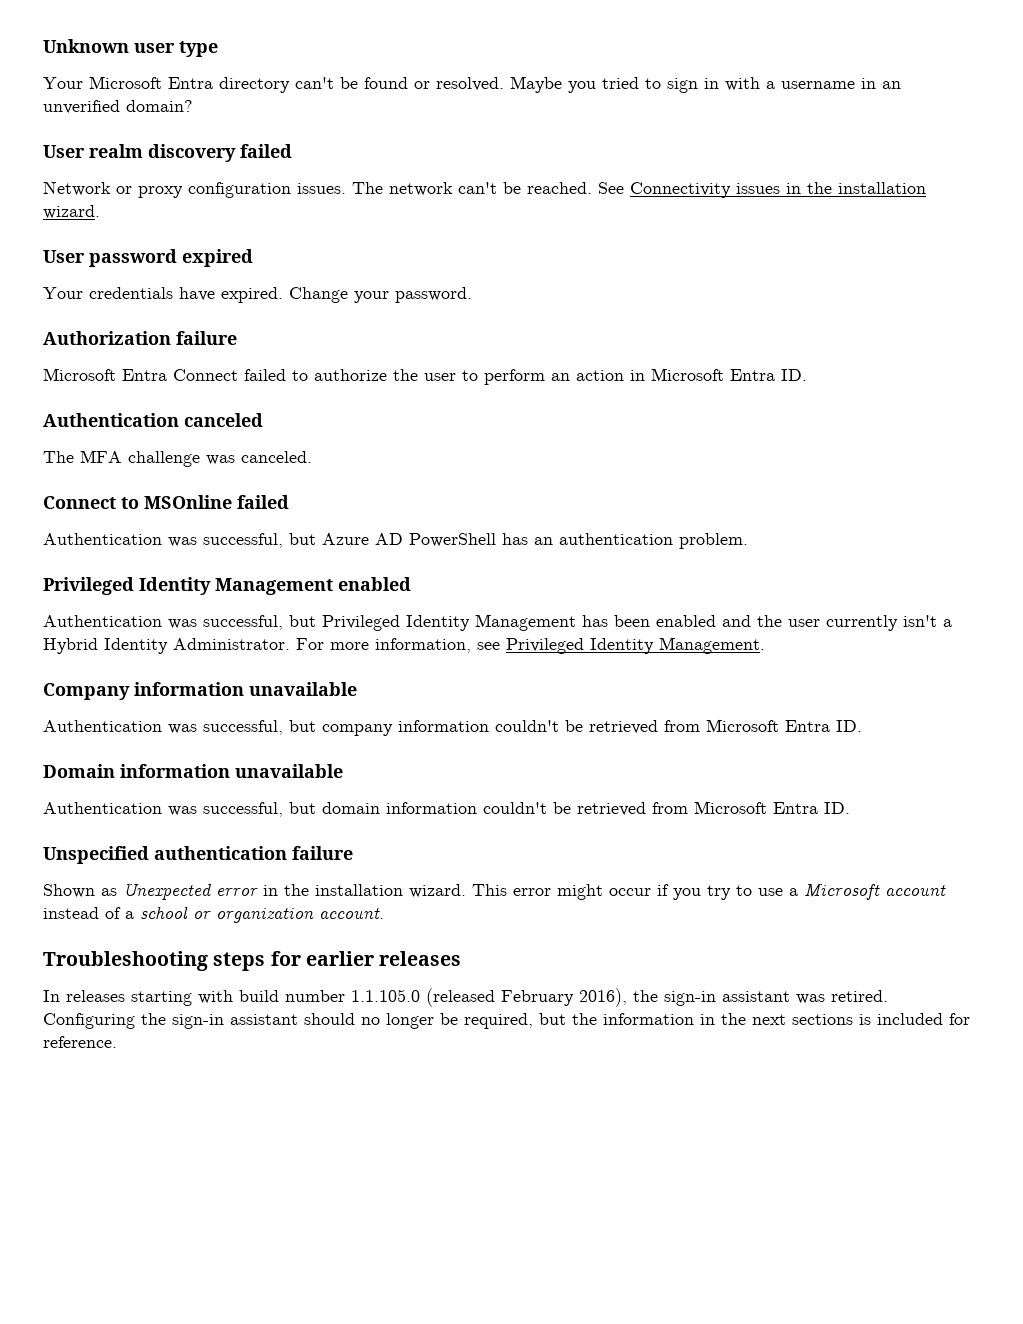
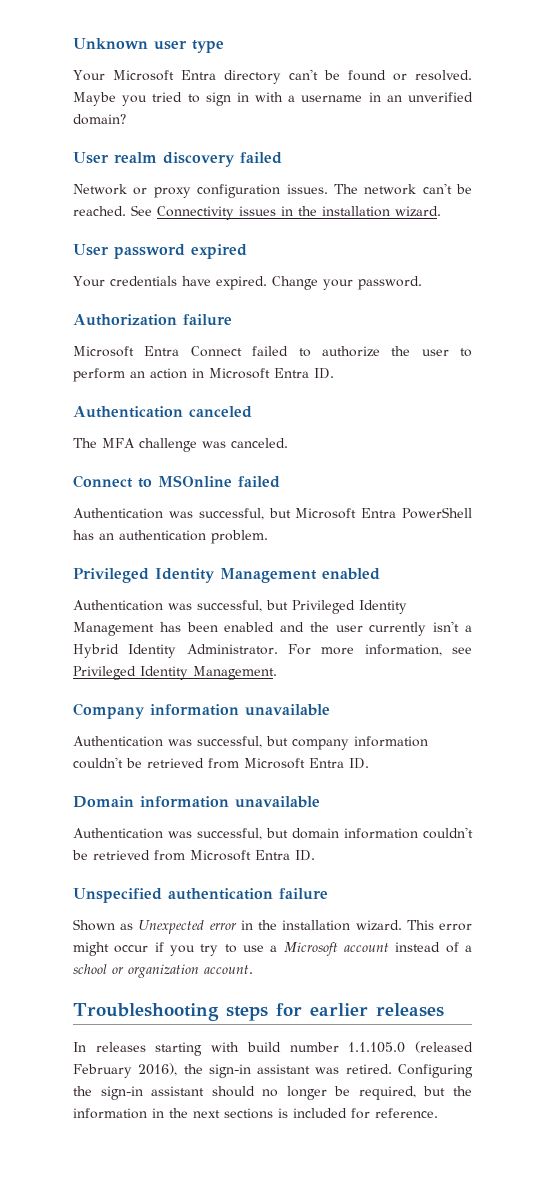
- Authentication was successful, but Azure AD PowerShell has an authentication problem.
+ Authentication was successful, but Microsoft Entra PowerShell has an authentication problem.

